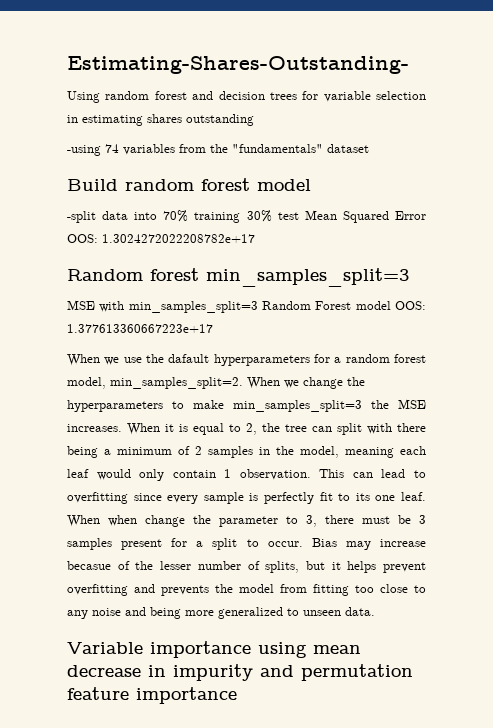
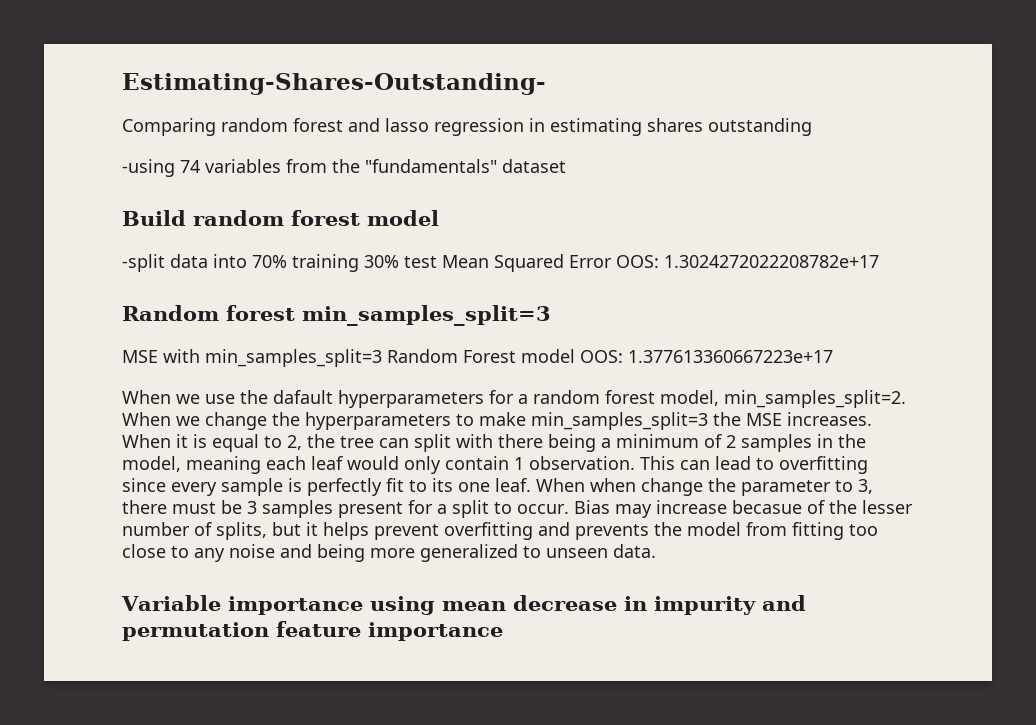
- Using random forest and decision trees for variable selection in estimating shares outstanding
+ Comparing random forest and lasso regression in estimating shares outstanding

